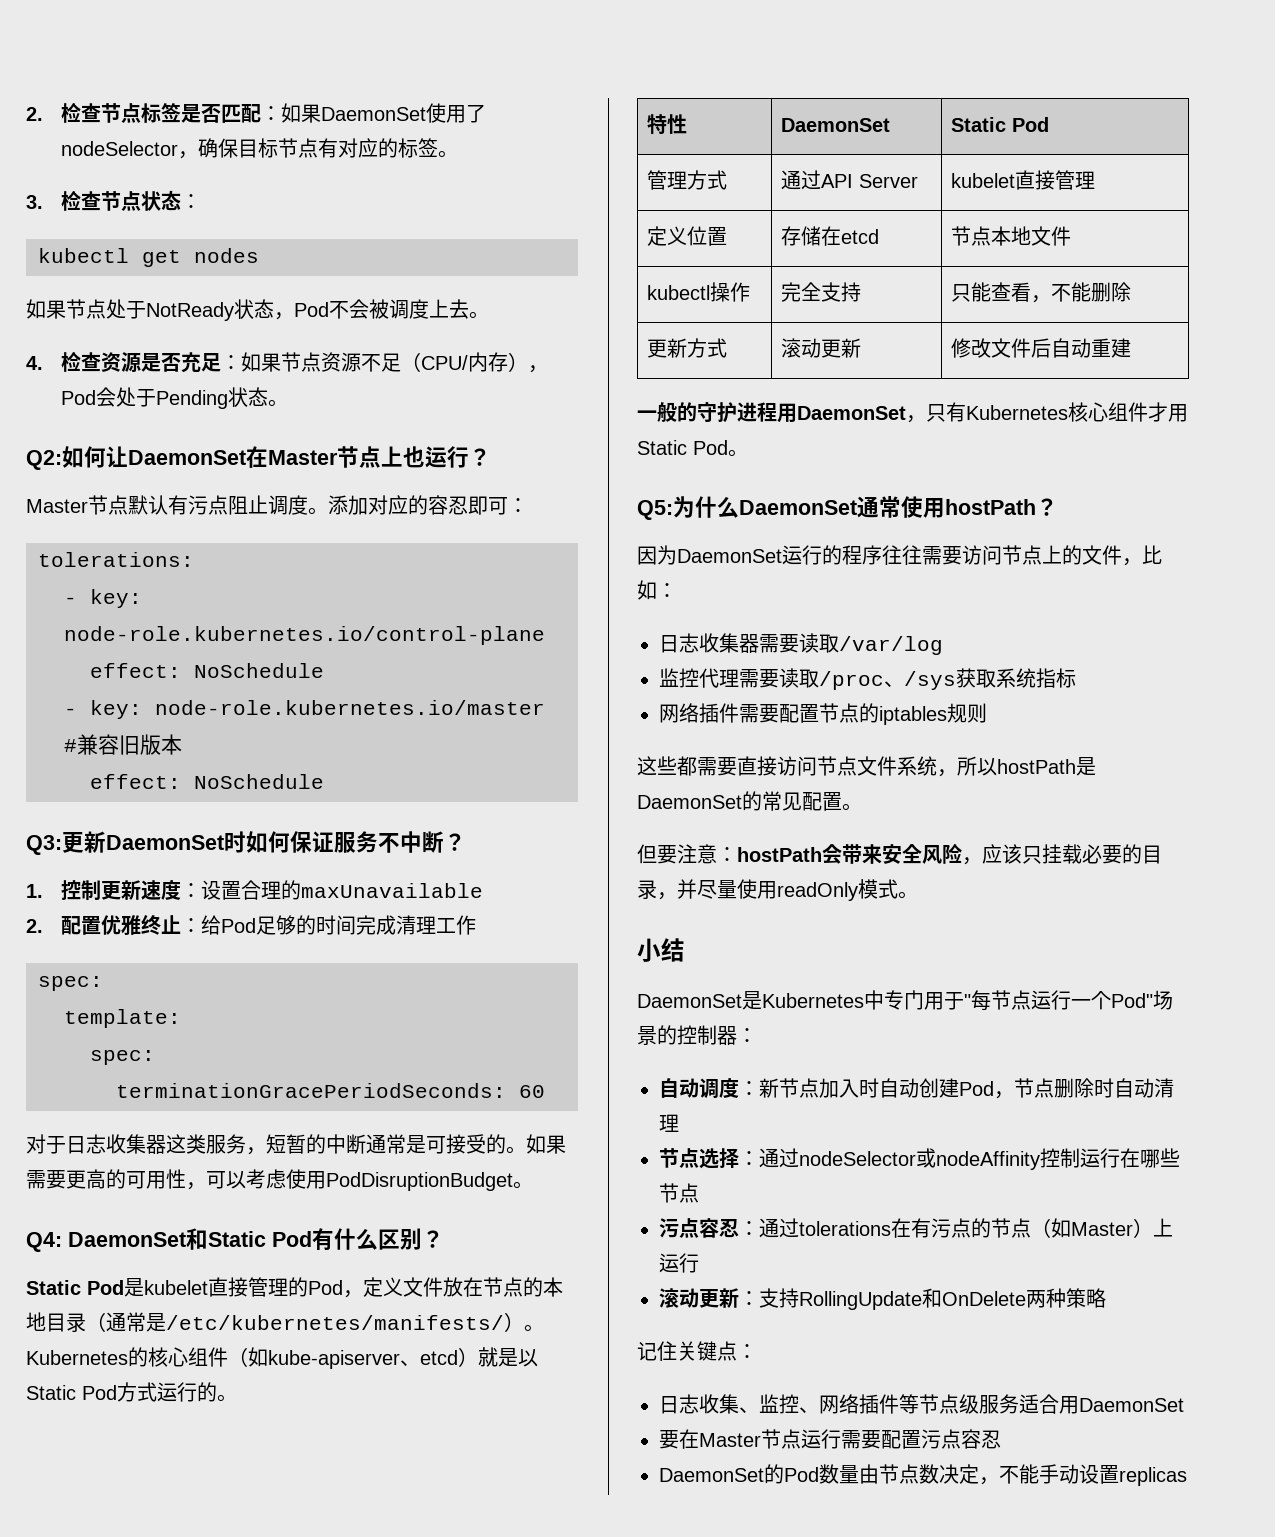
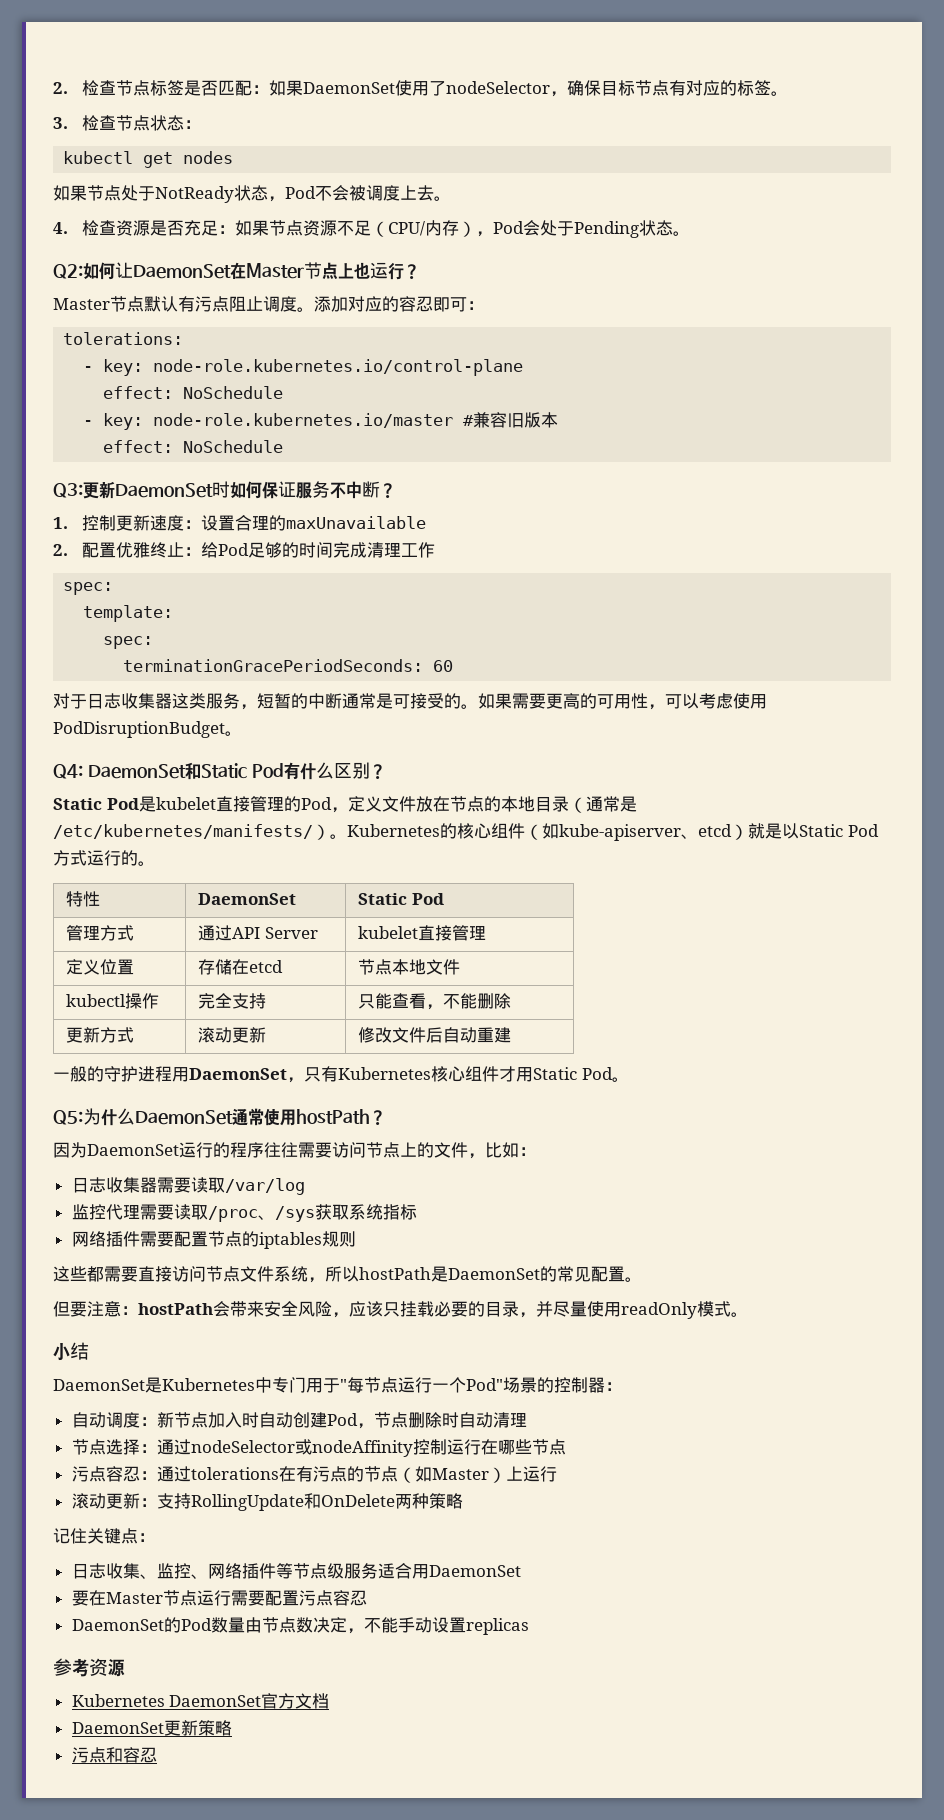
+ 参考资源
+ Kubernetes DaemonSet官方文档
+ DaemonSet更新策略
+ 污点和容忍

